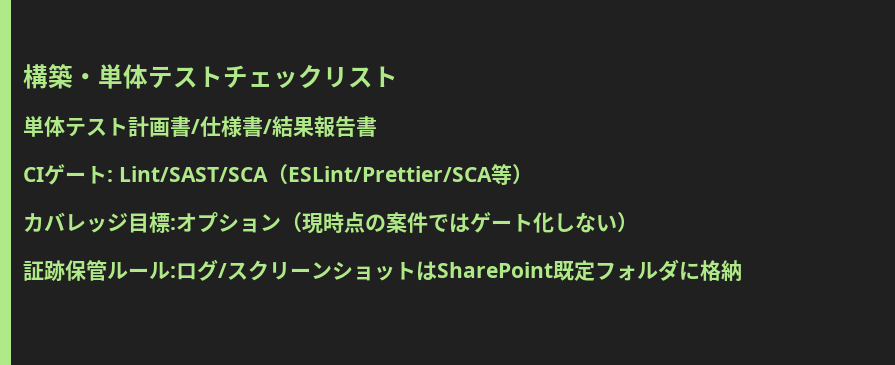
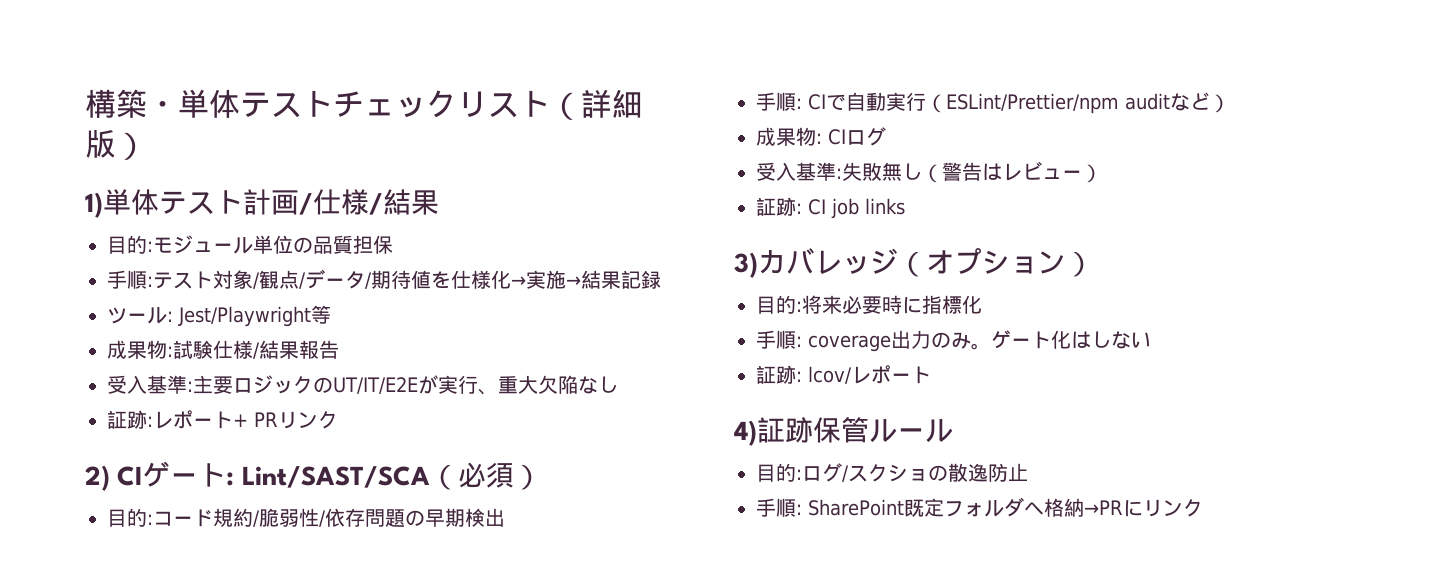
- 構築・単体テストチェックリスト
- 単体テスト計画書/仕様書/結果報告書
- CIゲート: Lint/SAST/SCA（ESLint/Prettier/SCA等）
- カバレッジ目標:オプション（現時点の案件ではゲート化しない）
- 証跡保管ルール:ログ/スクリーンショットはSharePoint既定フォルダに格納
+ 構築・単体テストチェックリスト（詳細版）
+ 1)単体テスト計画/仕様/結果
+ 目的:モジュール単位の品質担保
+ 手順:テスト対象/観点/データ/期待値を仕様化→実施→結果記録
+ ツール: Jest/Playwright等
+ 成果物:試験仕様/結果報告
+ 受入基準:主要ロジックのUT/IT/E2Eが実行、重大欠陥なし
+ 証跡:レポート+ PRリンク
+ 2) CIゲート: Lint/SAST/SCA（必須）
+ 目的:コード規約/脆弱性/依存問題の早期検出
+ 手順: CIで自動実行（ESLint/Prettier/npm auditなど）
+ 成果物: CIログ
+ 受入基準:失敗無し（警告はレビュー）
+ 証跡: CI job links
+ 3)カバレッジ（オプション）
+ 目的:将来必要時に指標化
+ 手順: coverage出力のみ。ゲート化はしない
+ 証跡: lcov/レポート
+ 4)証跡保管ルール
+ 目的:ログ/スクショの散逸防止
+ 手順: SharePoint既定フォルダへ格納→PRにリンク

